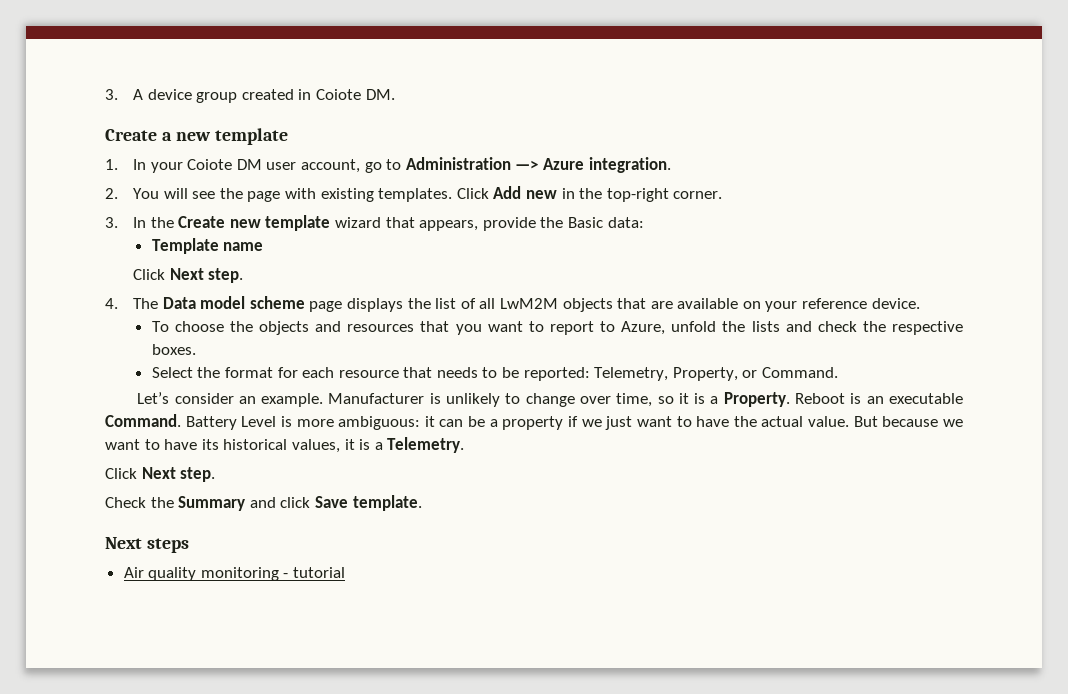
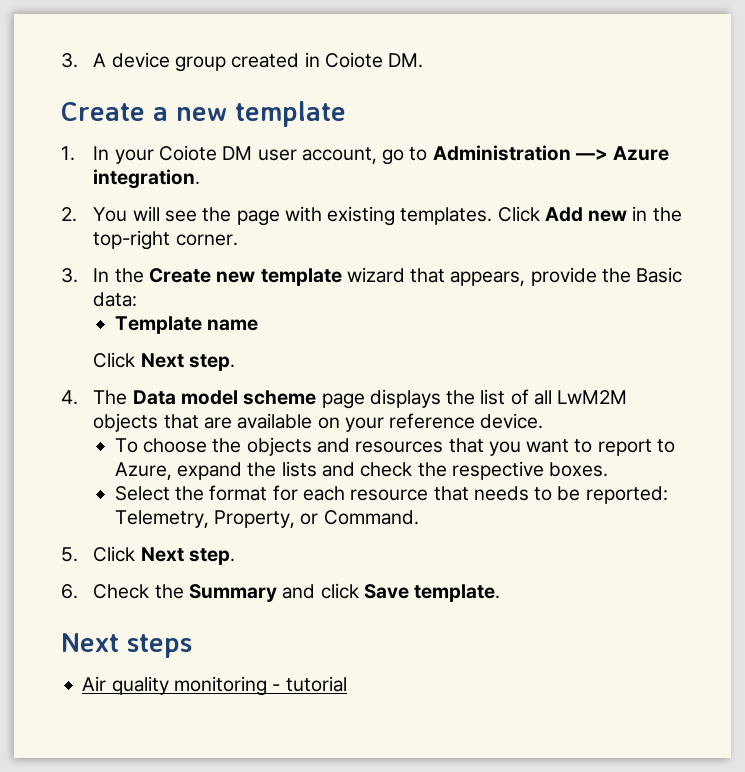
- To choose the objects and resources that you want to report to Azure, unfold the lists and check the respective boxes.
+ To choose the objects and resources that you want to report to Azure, expand the lists and check the respective boxes.
- Let’s consider an example. Manufacturer is unlikely to change over time, so it is a Property. Reboot is an executable Command. Battery Level is more ambiguous: it can be a property if we just want to have the actual value. But because we want to have its historical values, it is a Telemetry.
- Click Next step.
- Check the Summary and click Save template.
+ 5. Click Next step.
+ 6. Check the Summary and click Save template.

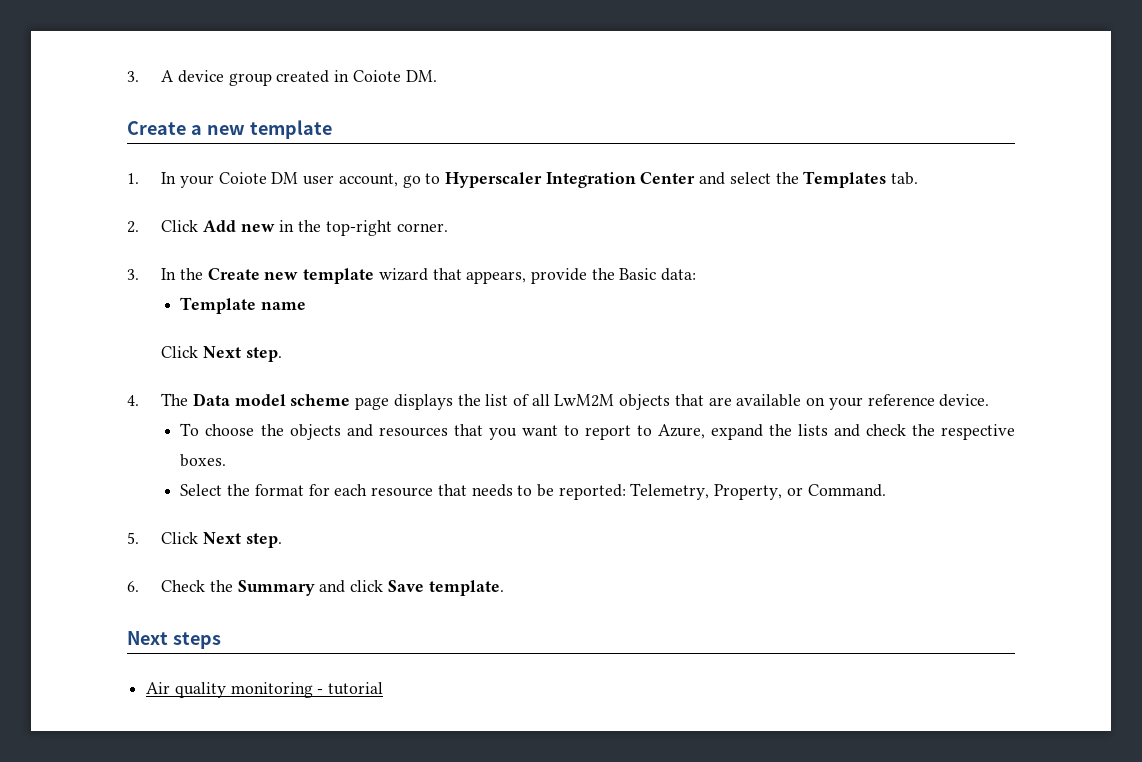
- 1. In your Coiote DM user account, go to Administration —> Azure integration.
- 2. You will see the page with existing templates. Click Add new in the top-right corner.
+ 1. In your Coiote DM user account, go to Hyperscaler Integration Center and select the Templates tab.
+ 2. Click Add new in the top-right corner.

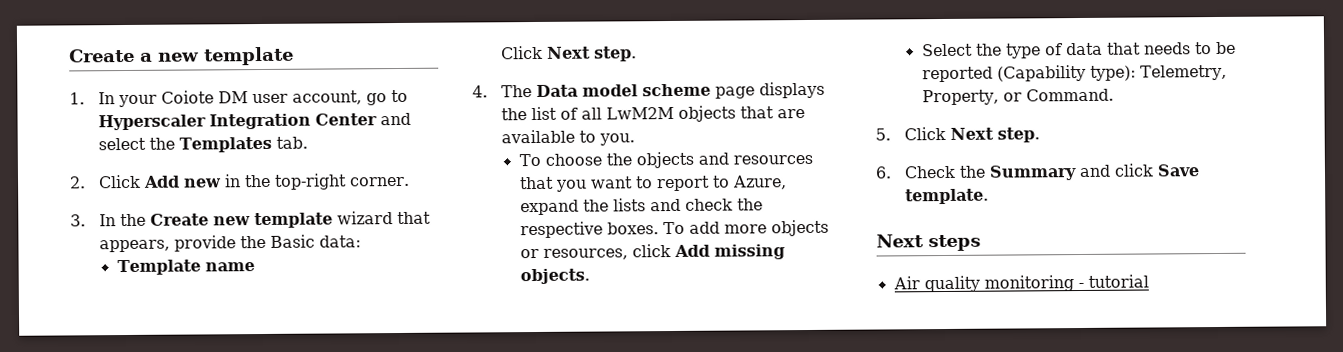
- 3. A device group created in Coiote DM.
- 4. The Data model scheme page displays the list of all LwM2M objects that are available on your reference device.
+ 4. The Data model scheme page displays the list of all LwM2M objects that are available to you.
- To choose the objects and resources that you want to report to Azure, expand the lists and check the respective boxes.
- Select the format for each resource that needs to be reported: Telemetry, Property, or Command.
+ To choose the objects and resources that you want to report to Azure, expand the lists and check the respective boxes. To add more objects or resources, click Add missing objects.
+ Select the type of data that needs to be reported (Capability type): Telemetry, Property, or Command.

